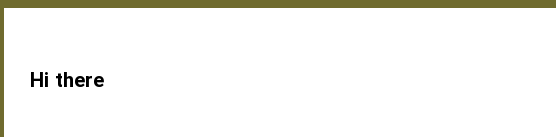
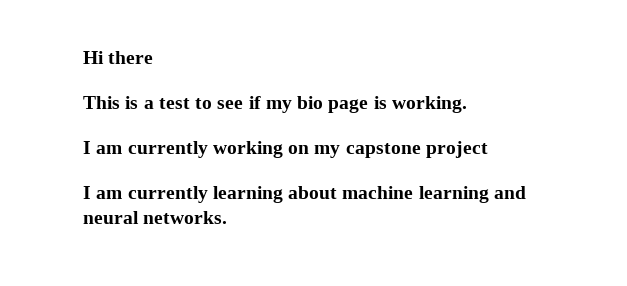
+ This is a test to see if my bio page is working.
+ I am currently working on my capstone project
+ I am currently learning about machine learning and neural networks.

